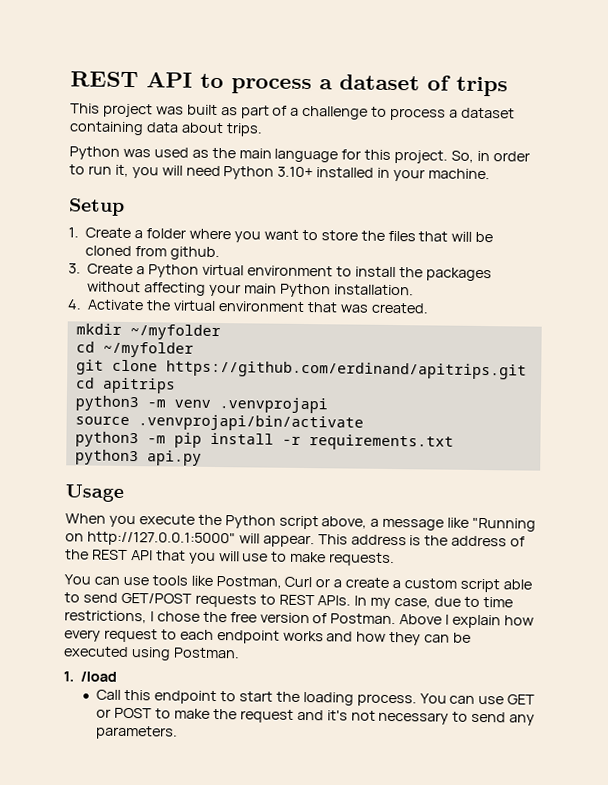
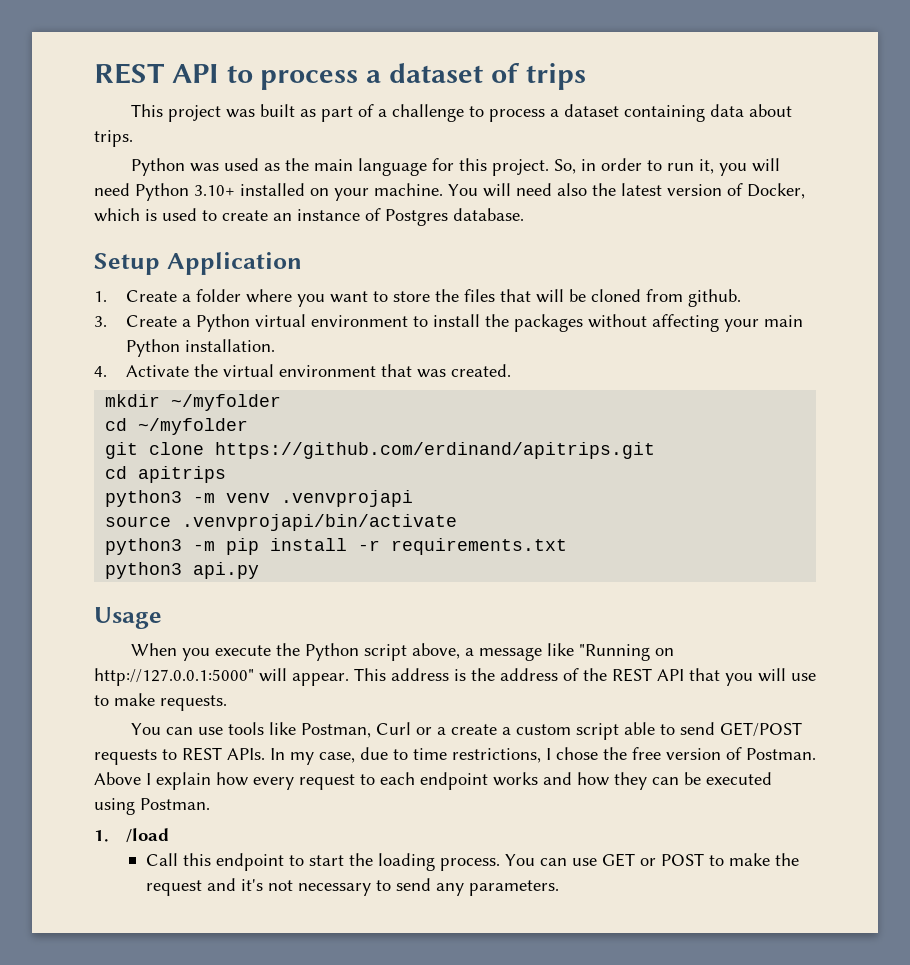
- So, in order to run it, you will need Python 3.10+ installed in your machine.
+ So, in order to run it, you will need Python 3.10+ installed on your machine. You will need also the latest version of Docker, which is used to create an instance of Postgres database.
- Setup
+ Setup Application

